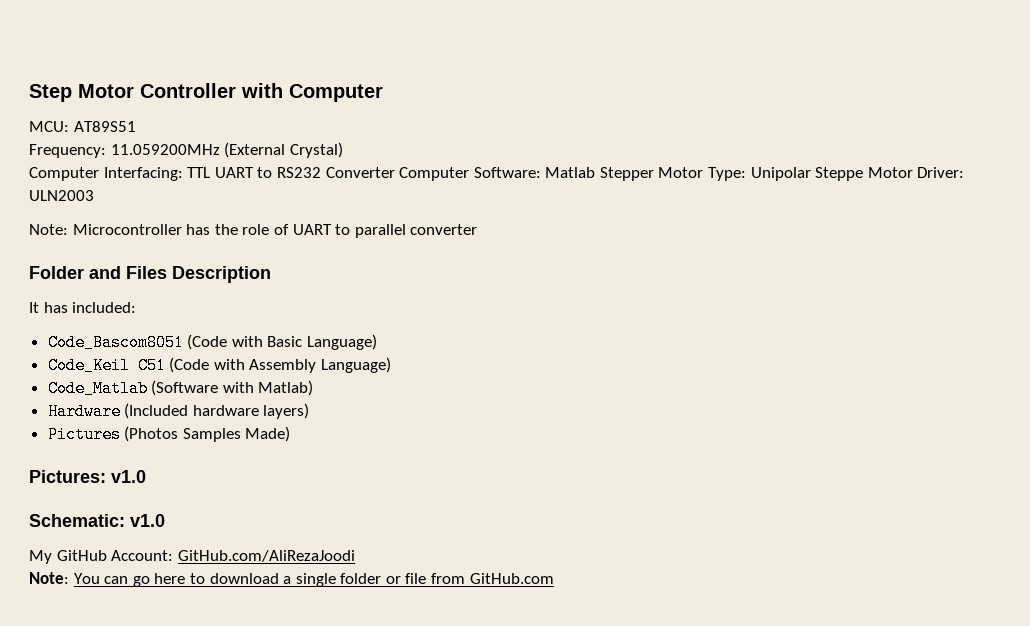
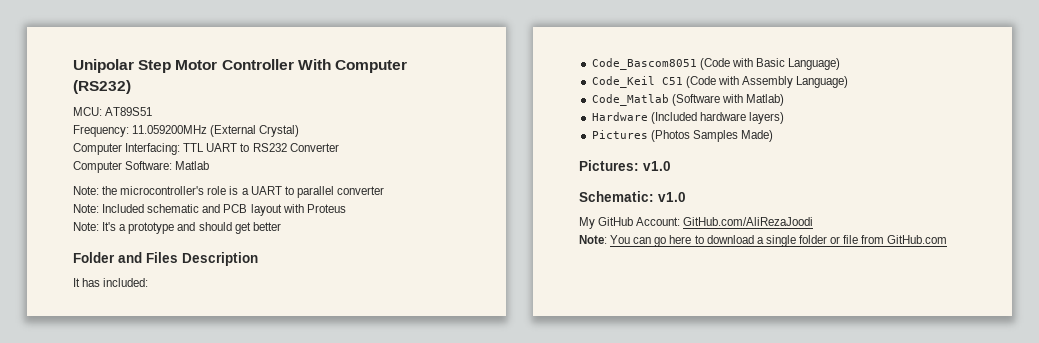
- Step Motor Controller with Computer
+ Unipolar Step Motor Controller With Computer (RS232)
- Computer Interfacing: TTL UART to RS232 Converter Computer Software: Matlab Stepper Motor Type: Unipolar Steppe Motor Driver: ULN2003
- Note: Microcontroller has the role of UART to parallel converter
+ Computer Interfacing: TTL UART to RS232 Converter
+ Computer Software: Matlab
+ Note: the microcontroller's role is a UART to parallel converter
+ Note: Included schematic and PCB layout with Proteus
+ Note: It's a prototype and should get better

